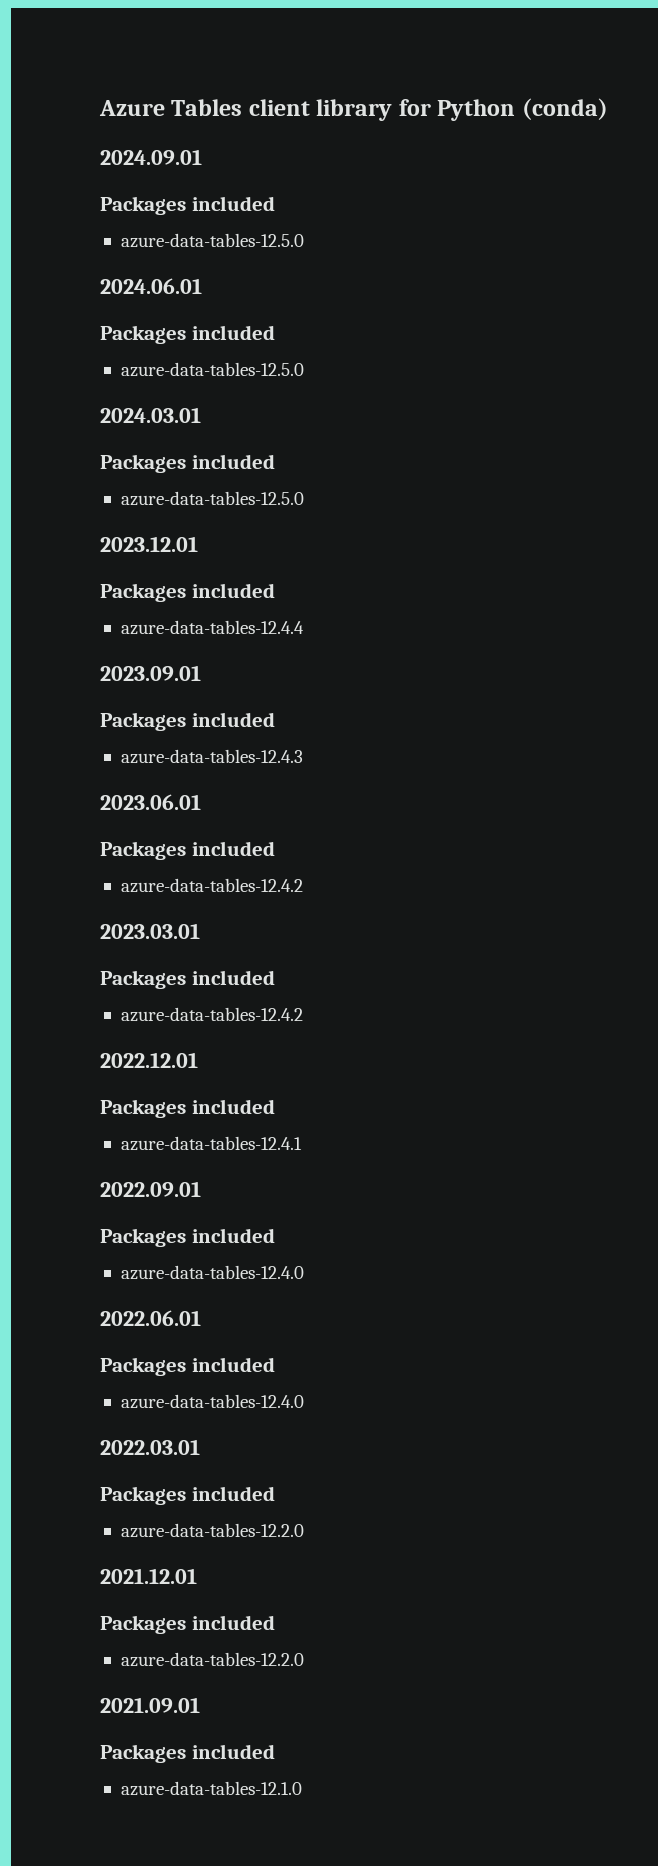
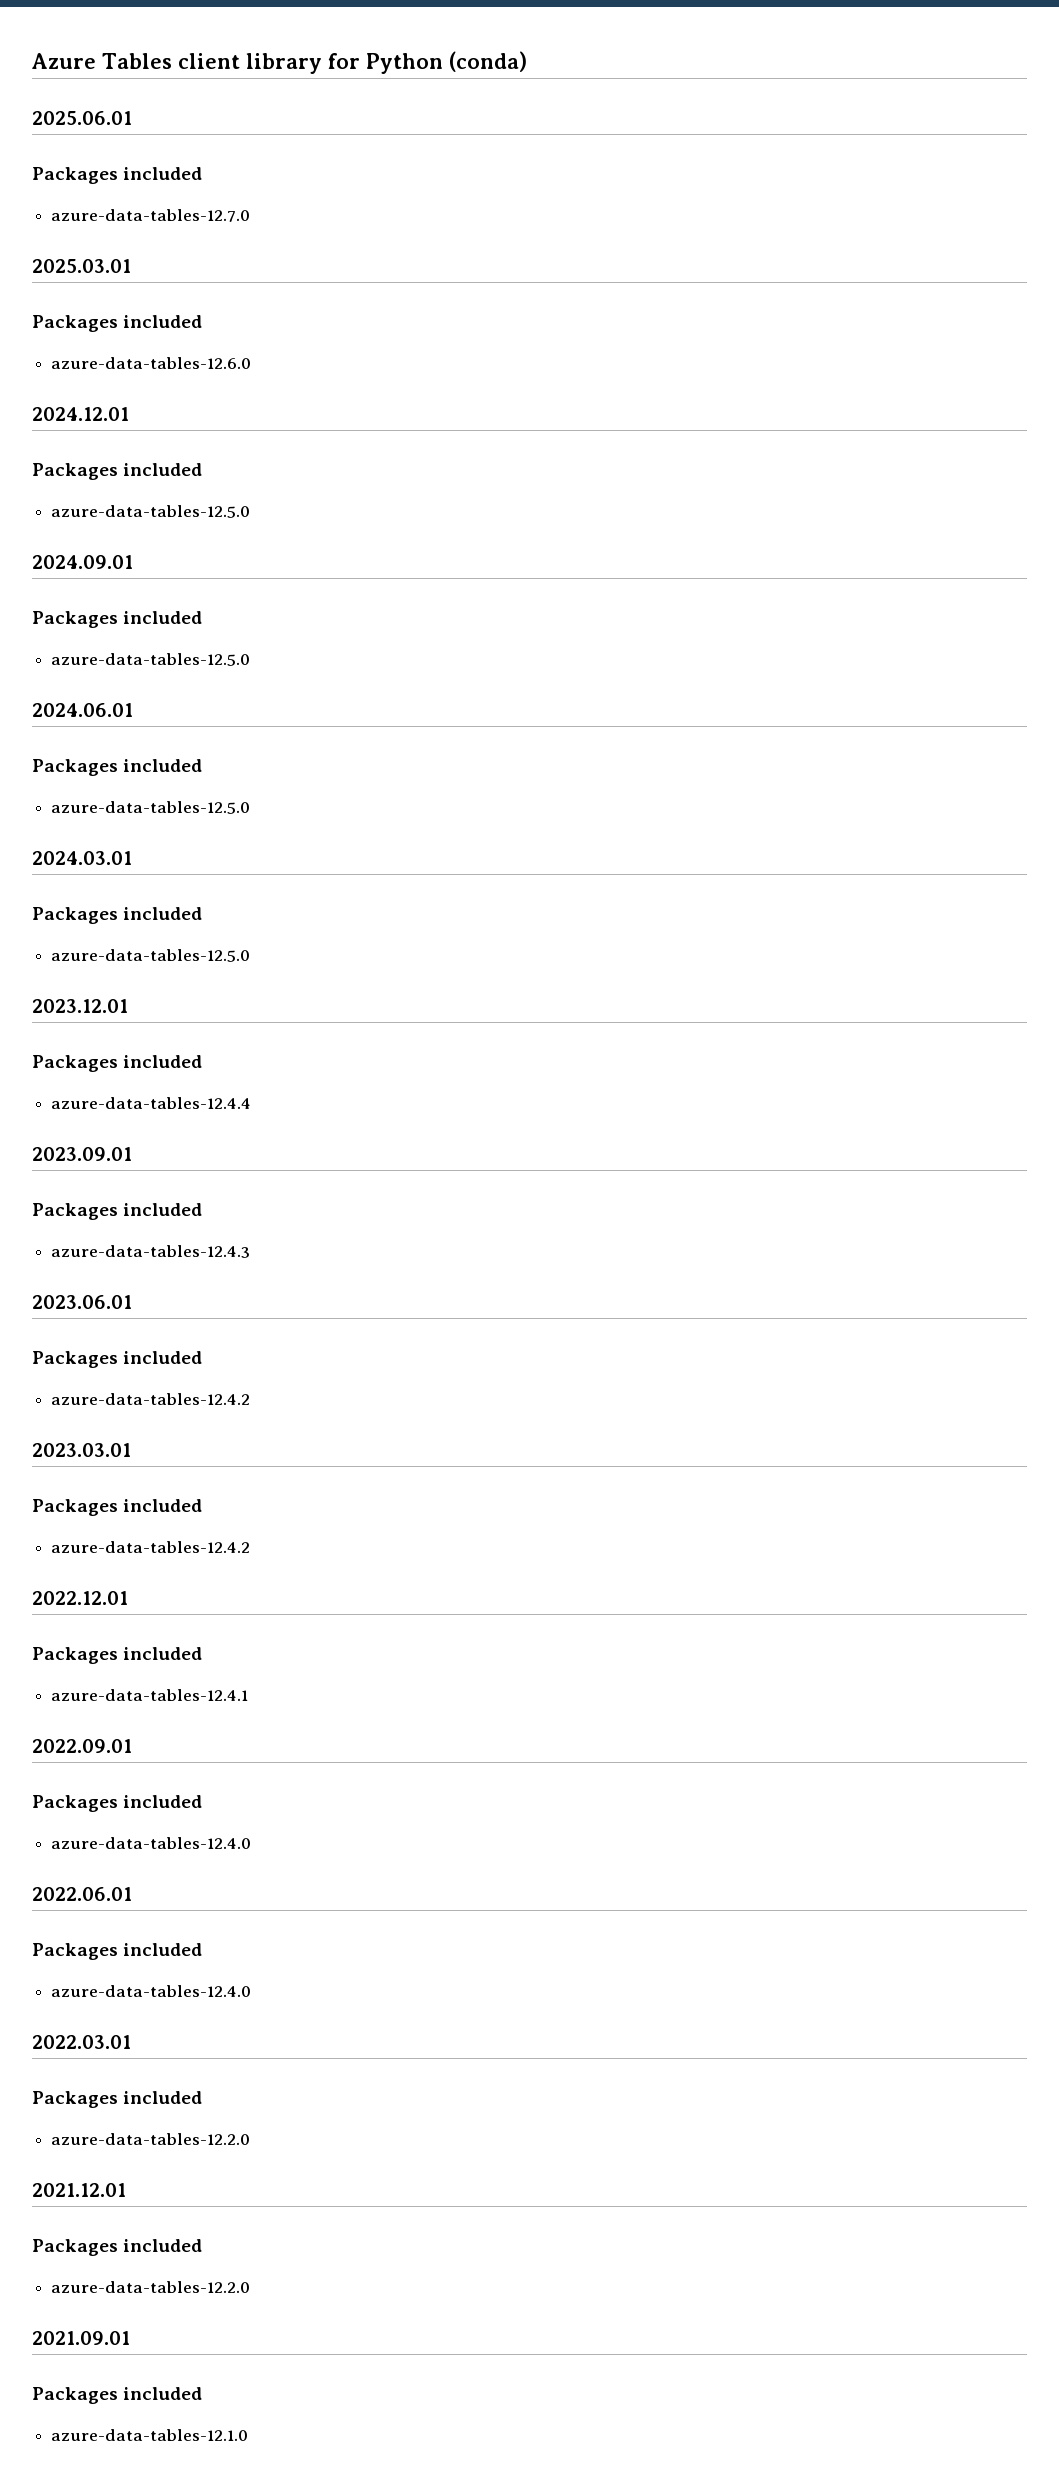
+ 2025.06.01
+ Packages included
+ azure-data-tables-12.7.0
+ 2025.03.01
+ Packages included
+ azure-data-tables-12.6.0
+ 2024.12.01
+ Packages included
+ azure-data-tables-12.5.0

